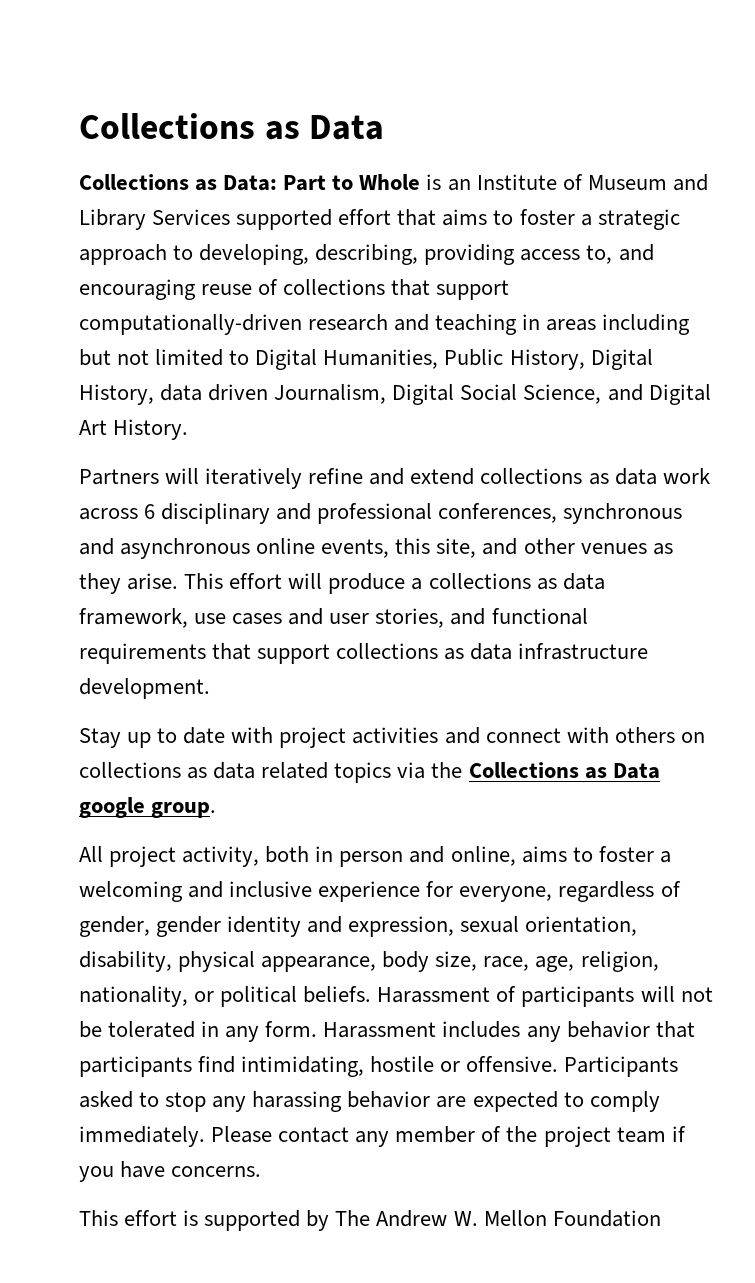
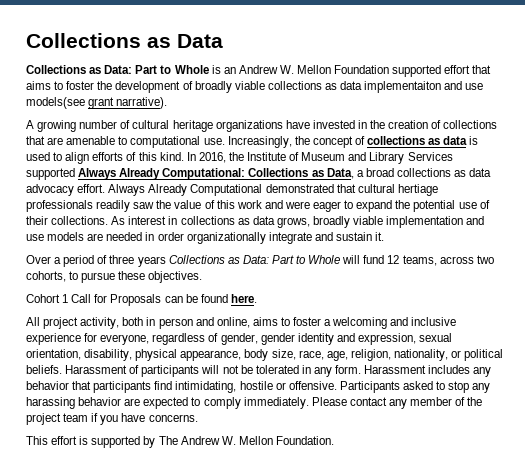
- Collections as Data: Part to Whole is an Institute of Museum and Library Services supported effort that aims to foster a strategic approach to developing, describing, providing access to, and encouraging reuse of collections that support computationally-driven research and teaching in areas including but not limited to Digital Humanities, Public History, Digital History, data driven Journalism, Digital Social Science, and Digital Art History.
- Partners will iteratively refine and extend collections as data work across 6 disciplinary and professional conferences, synchronous and asynchronous online events, this site, and other venues as they arise. This effort will produce a collections as data framework, use cases and user stories, and functional requirements that support collections as data infrastructure development.
- Stay up to date with project activities and connect with others on collections as data related topics via the Collections as Data google group.
+ Collections as Data: Part to Whole is an Andrew W. Mellon Foundation supported effort that aims to foster the development of broadly viable collections as data implementaiton and use models(see grant narrative).
+ A growing number of cultural heritage organizations have invested in the creation of collections that are amenable to computational use. Increasingly, the concept of collections as data is used to align efforts of this kind. In 2016, the Institute of Museum and Library Services supported Always Already Computational: Collections as Data, a broad collections as data advocacy effort. Always Already Computational demonstrated that cultural hertiage professionals readily saw the value of this work and were eager to expand the potential use of their collections. As interest in collections as data grows, broadly viable implementation and use models are needed in order organizationally integrate and sustain it.
+ Over a period of three years Collections as Data: Part to Whole will fund 12 teams, across two cohorts, to pursue these objectives.
+ Cohort 1 Call for Proposals can be found here.
- This effort is supported by The Andrew W. Mellon Foundation
+ This effort is supported by The Andrew W. Mellon Foundation.

